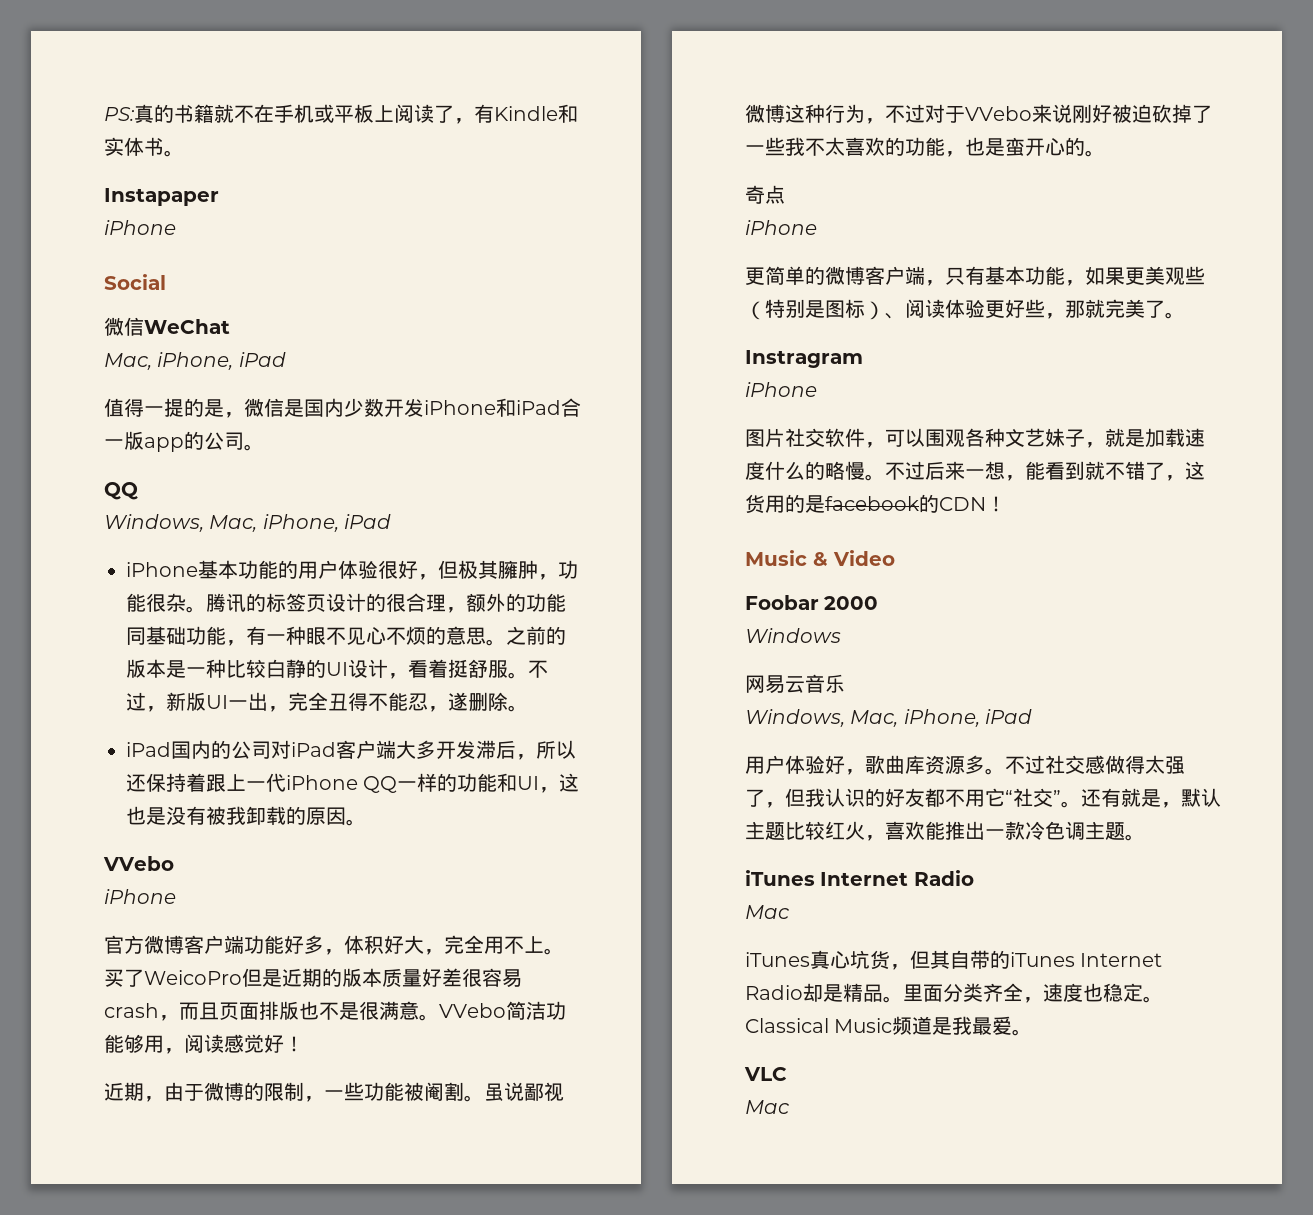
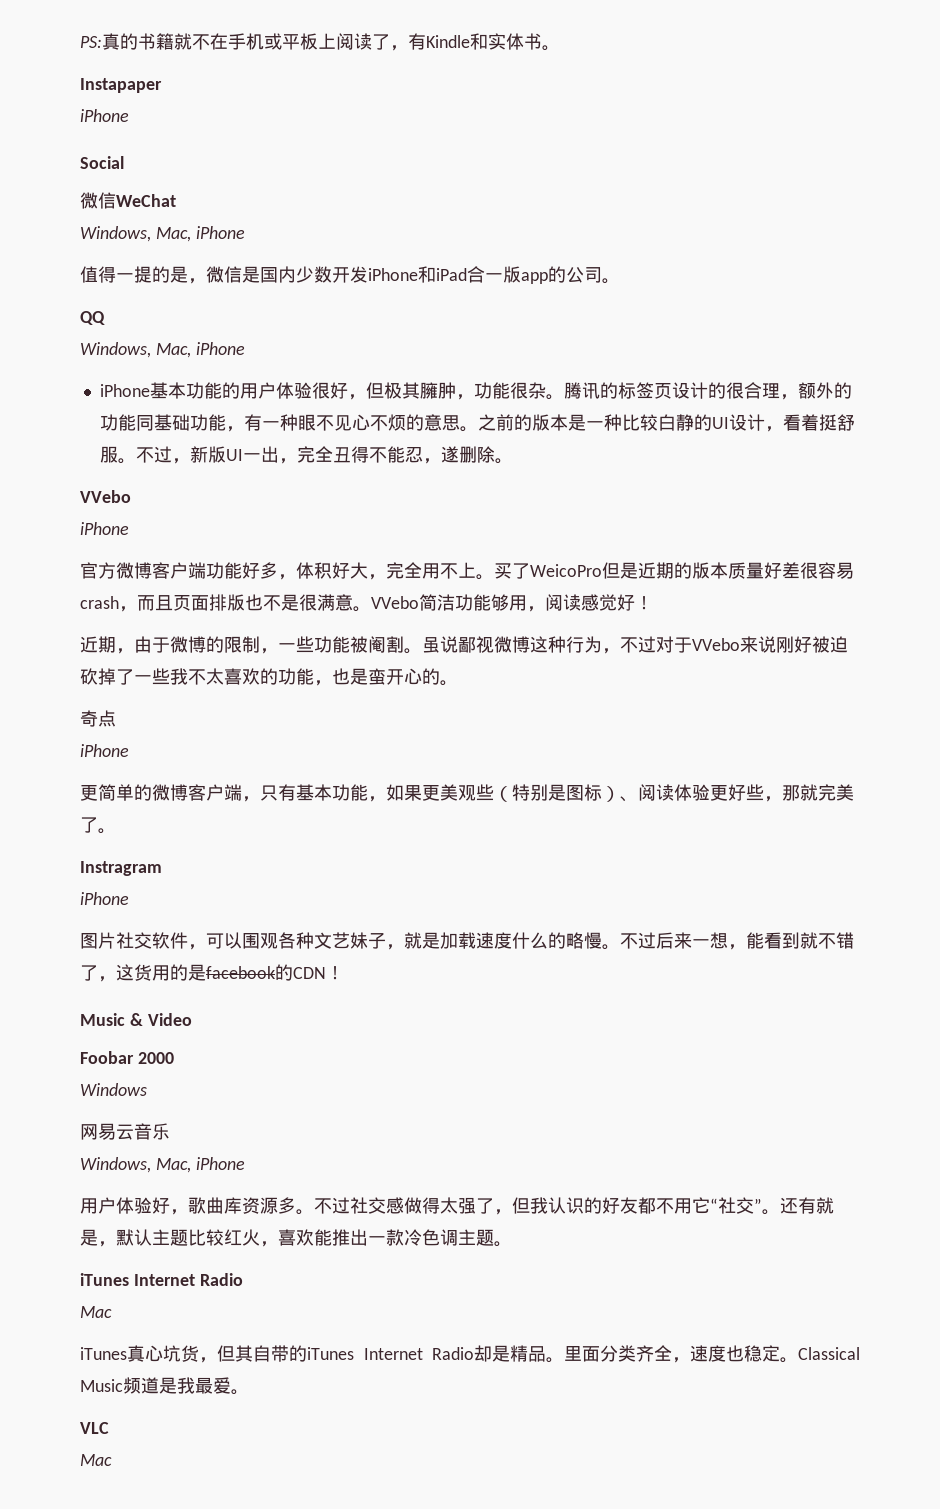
  微信WeChat
- Mac, iPhone, iPad
+ Windows, Mac, iPhone
  值得一提的是，微信是国内少数开发iPhone和iPad合一版app的公司。
  QQ
- Windows, Mac, iPhone, iPad
+ Windows, Mac, iPhone
- iPad国内的公司对iPad客户端大多开发滞后，所以还保持着跟上一代iPhone QQ一样的功能和UI，这也是没有被我卸载的原因。
  网易云音乐
- Windows, Mac, iPhone, iPad
+ Windows, Mac, iPhone

